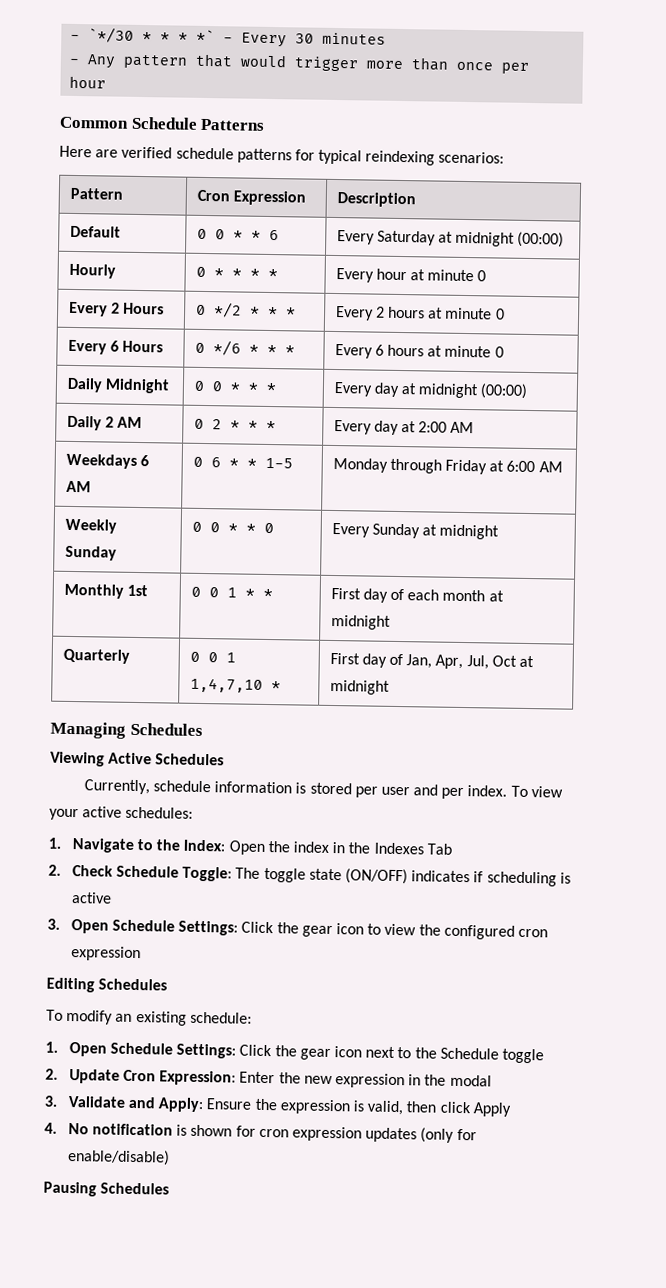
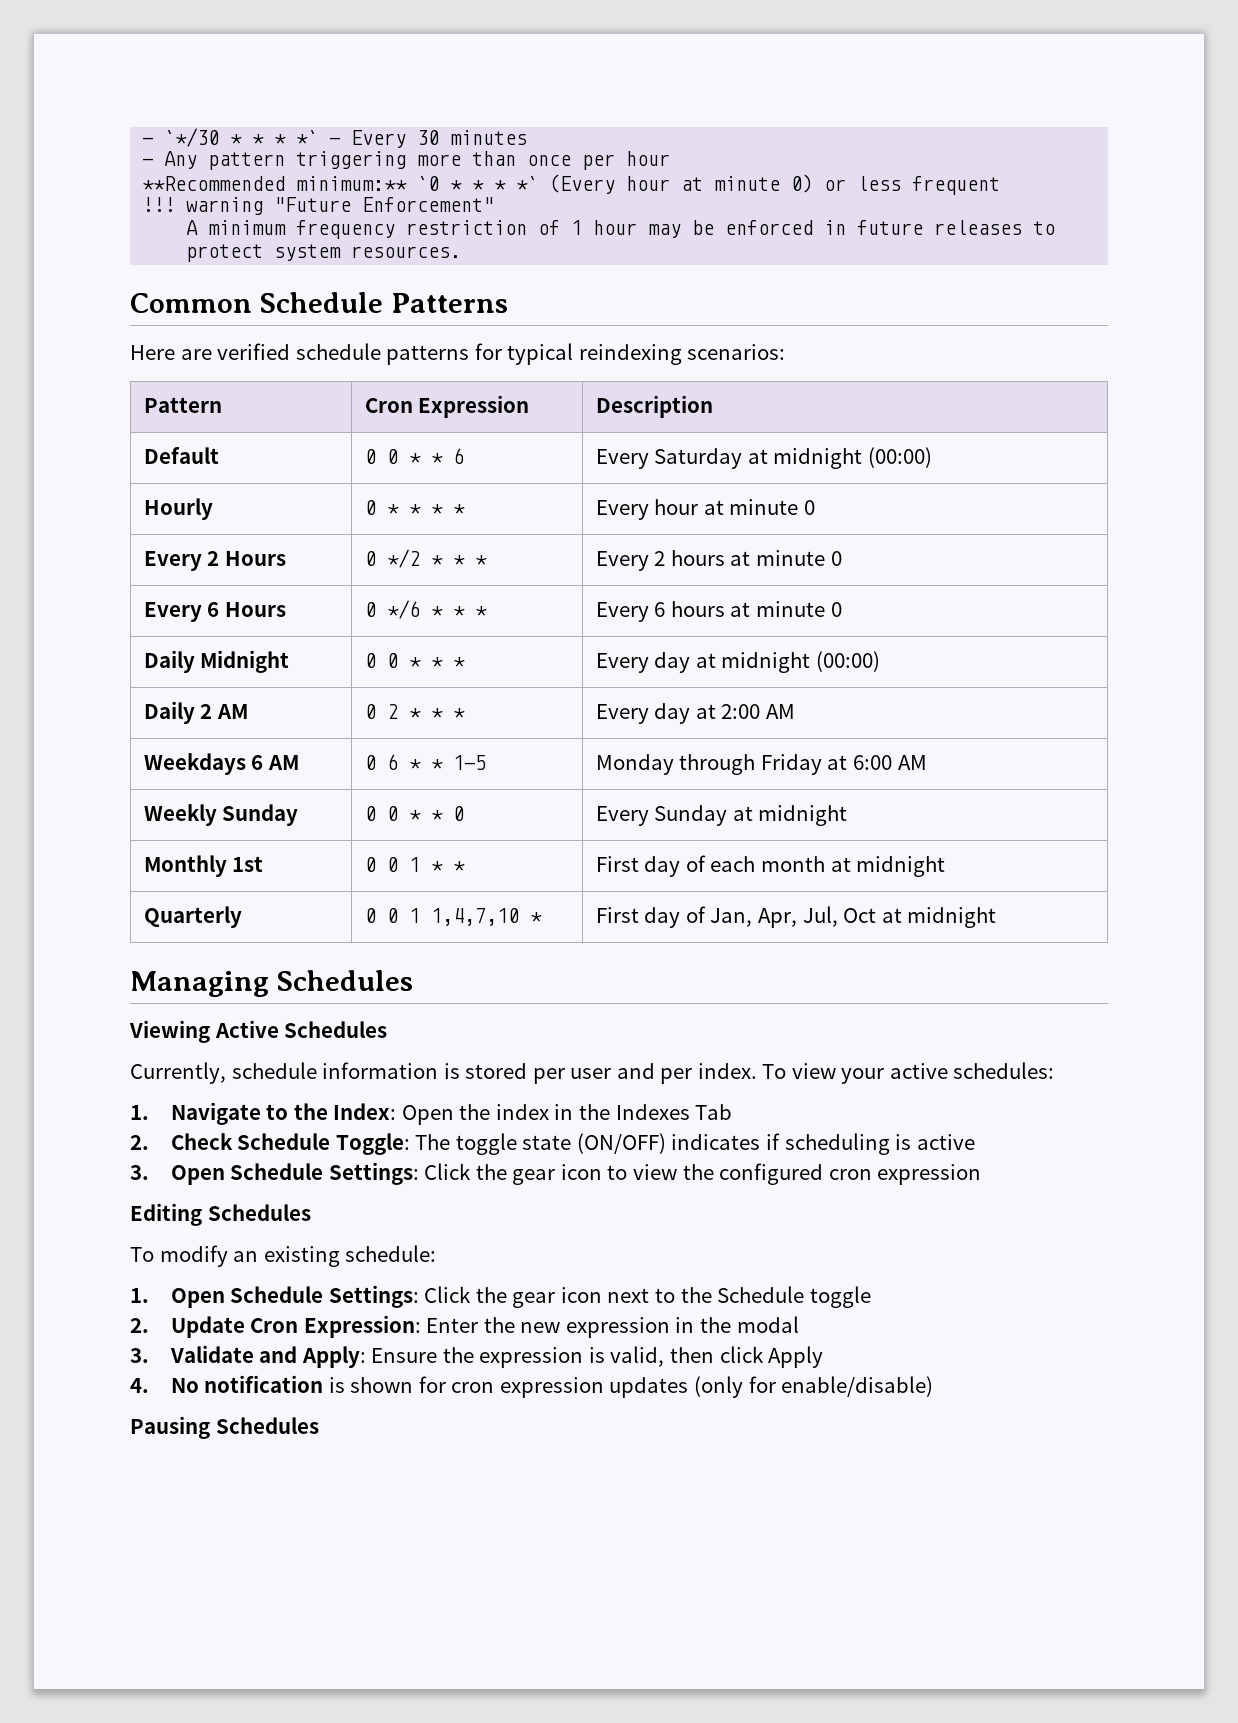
- - Any pattern that would trigger more than once per hour
+ - Any pattern triggering more than once per hour
+ **Recommended minimum:** `0 * * * *` (Every hour at minute 0) or less frequent
+ !!! warning "Future Enforcement"
+ A minimum frequency restriction of 1 hour may be enforced in future releases to protect system resources.

